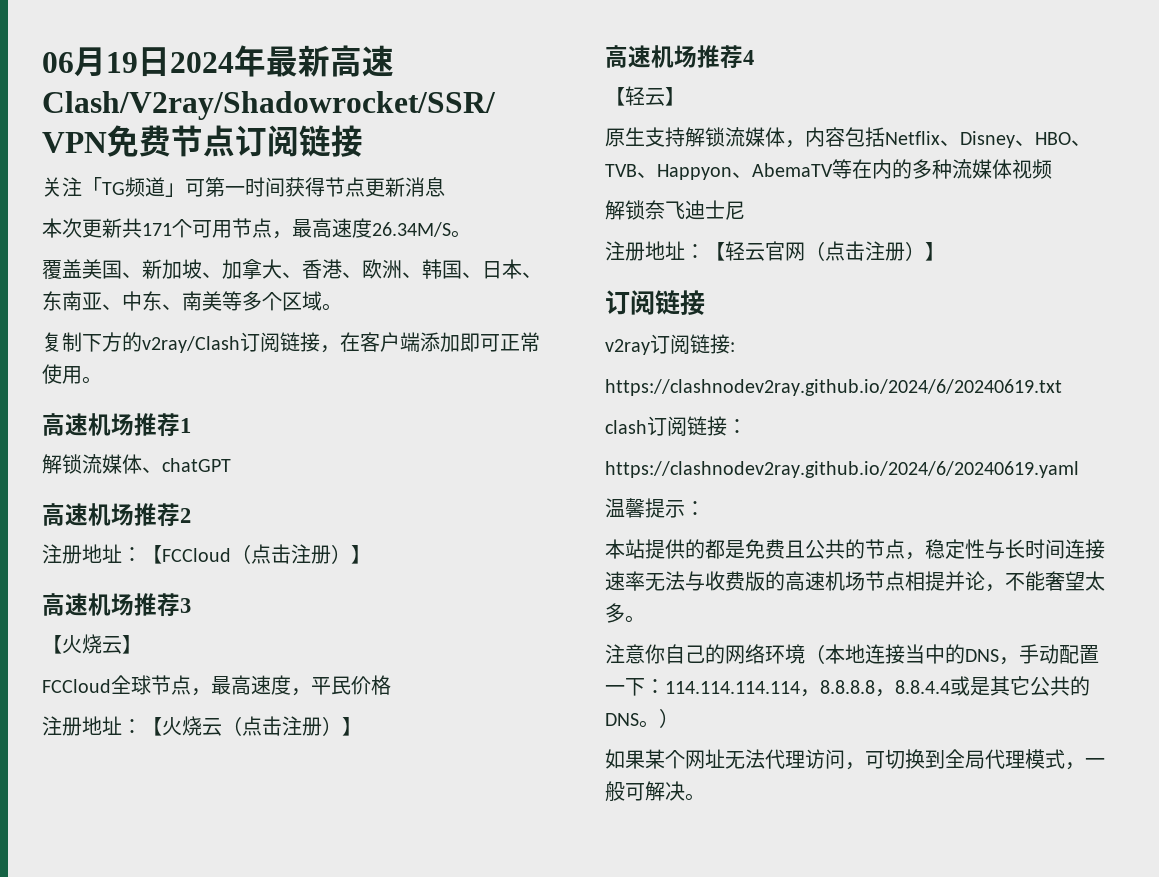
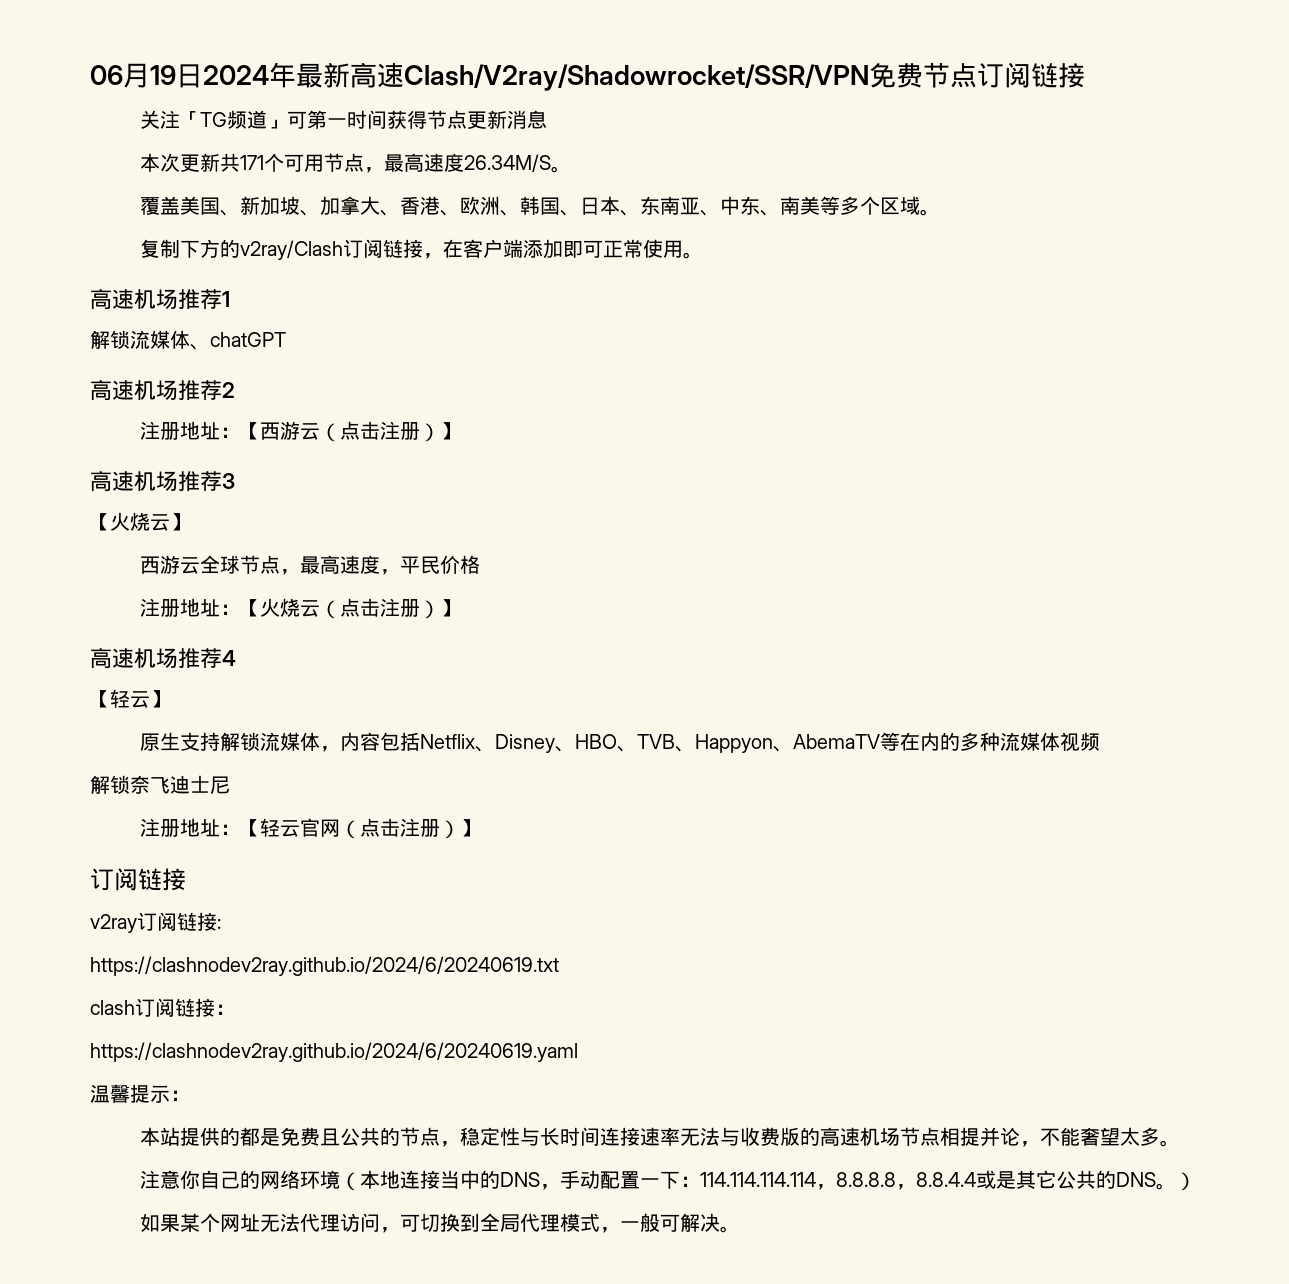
- 注册地址：【FCCloud（点击注册）】
+ 注册地址：【西游云（点击注册）】
- FCCloud全球节点，最高速度，平民价格
+ 西游云全球节点，最高速度，平民价格

